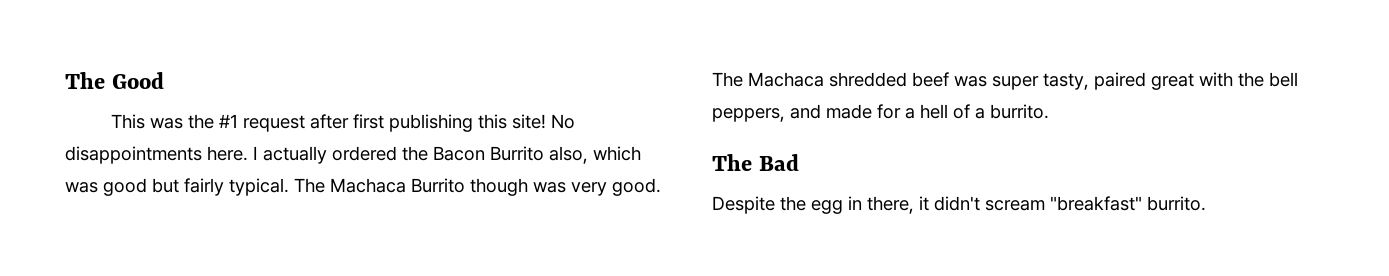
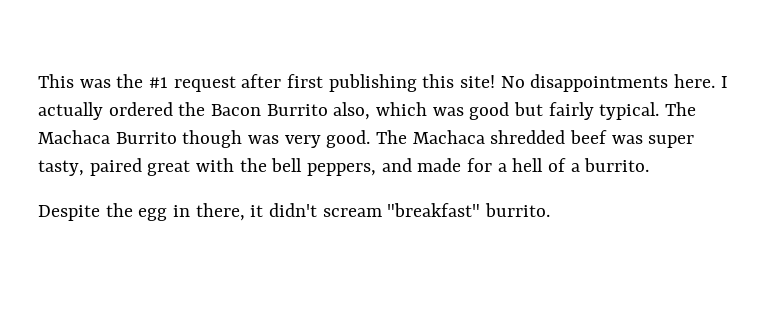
- The Good
- The Bad

